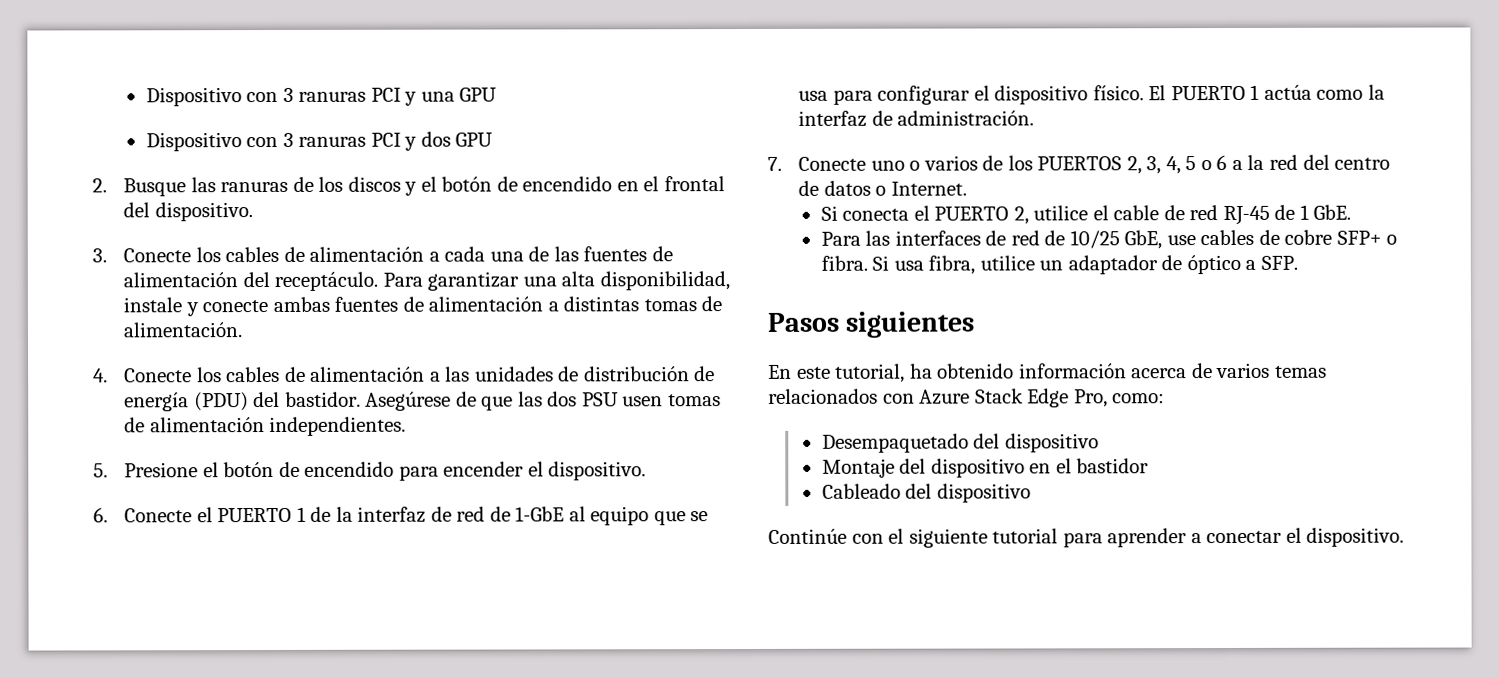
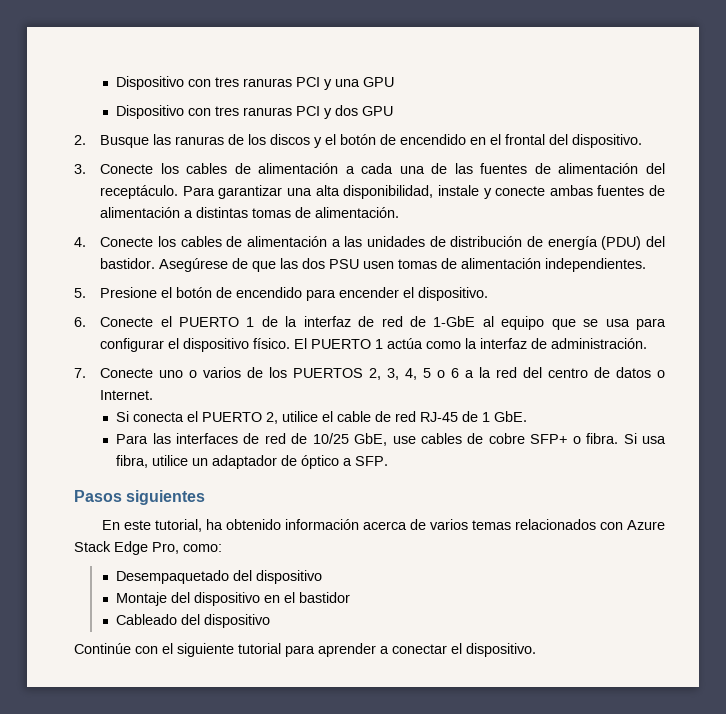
- Dispositivo con 3 ranuras PCI y una GPU
+ Dispositivo con tres ranuras PCI y una GPU
- Dispositivo con 3 ranuras PCI y dos GPU
+ Dispositivo con tres ranuras PCI y dos GPU

